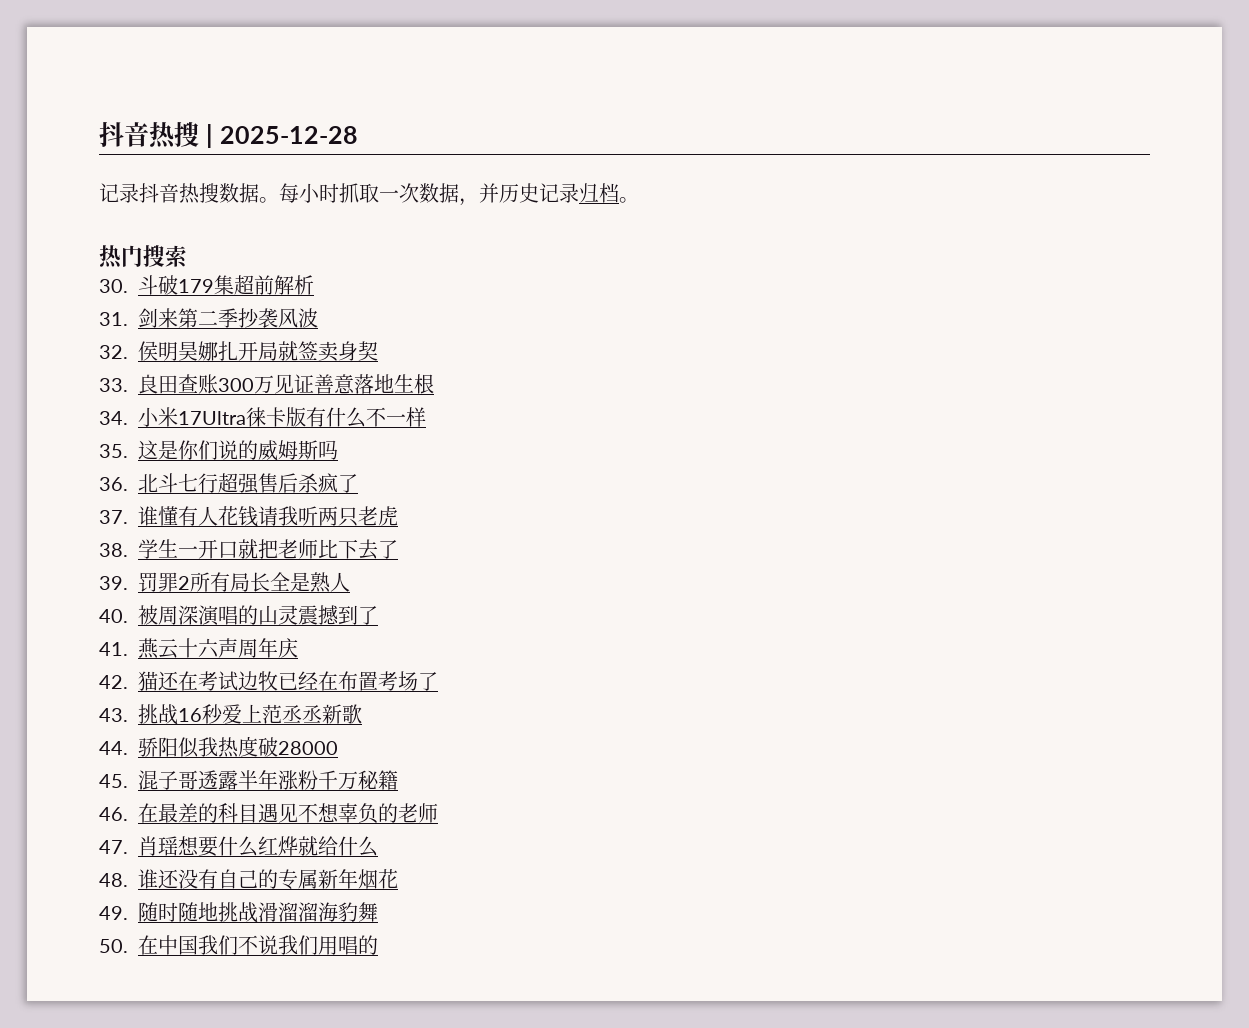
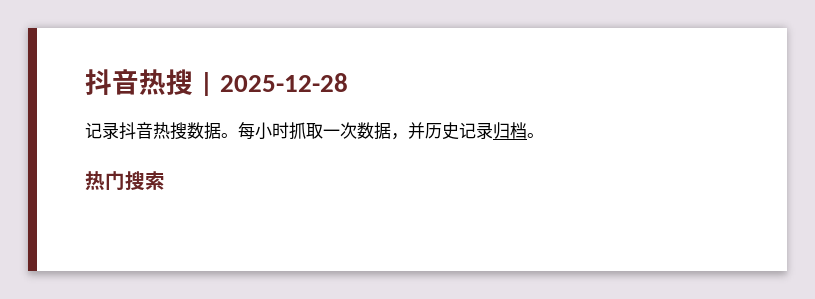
- 30.斗破179集超前解析
- 31.剑来第二季抄袭风波
- 32.侯明昊娜扎开局就签卖身契
- 33.良田查账300万见证善意落地生根
- 34.小米17Ultra徕卡版有什么不一样
- 35.这是你们说的威姆斯吗
- 36.北斗七行超强售后杀疯了
- 37.谁懂有人花钱请我听两只老虎
- 38.学生一开口就把老师比下去了
- 39.罚罪2所有局长全是熟人
- 40.被周深演唱的山灵震撼到了
- 41.燕云十六声周年庆
- 42.猫还在考试边牧已经在布置考场了
- 43.挑战16秒爱上范丞丞新歌
- 44.骄阳似我热度破28000
- 45.混子哥透露半年涨粉千万秘籍
- 46.在最差的科目遇见不想辜负的老师
- 47.肖瑶想要什么红烨就给什么
- 48.谁还没有自己的专属新年烟花
- 49.随时随地挑战滑溜溜海豹舞
- 50.在中国我们不说我们用唱的

